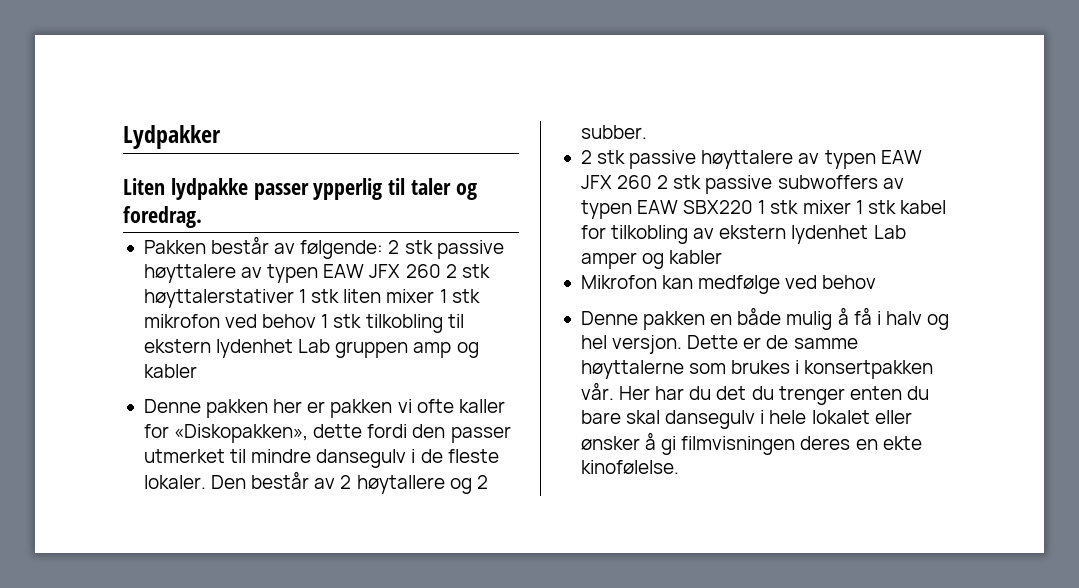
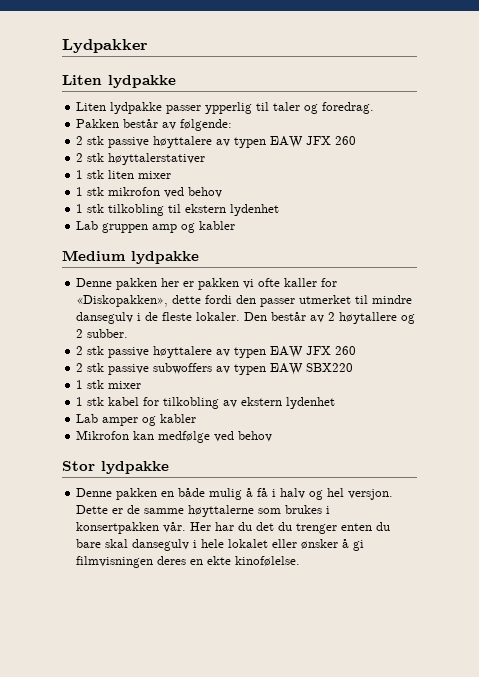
  Lydpakker
+ Liten lydpakke
- Pakken består av følgende: 2 stk passive høyttalere av typen EAW JFX 260 2 stk høyttalerstativer 1 stk liten mixer 1 stk mikrofon ved behov 1 stk tilkobling til ekstern lydenhet Lab gruppen amp og kabler
+ Pakken består av følgende:
+ 2 stk passive høyttalere av typen EAW JFX 260
+ 2 stk høyttalerstativer
+ 1 stk liten mixer
+ 1 stk mikrofon ved behov
+ 1 stk tilkobling til ekstern lydenhet
+ Lab gruppen amp og kabler
+ Medium lydpakke
  Den består av 2 høytallere og 2 subber.
- 2 stk passive høyttalere av typen EAW JFX 260 2 stk passive subwoffers av typen EAW SBX220 1 stk mixer 1 stk kabel for tilkobling av ekstern lydenhet Lab amper og kabler
+ 2 stk passive høyttalere av typen EAW JFX 260
+ 2 stk passive subwoffers av typen EAW SBX220
+ 1 stk mixer
+ 1 stk kabel for tilkobling av ekstern lydenhet
+ Lab amper og kabler
+ Stor lydpakke

